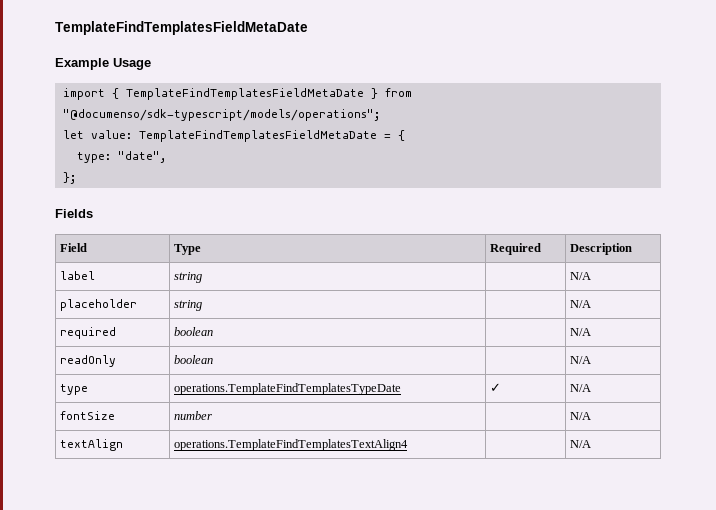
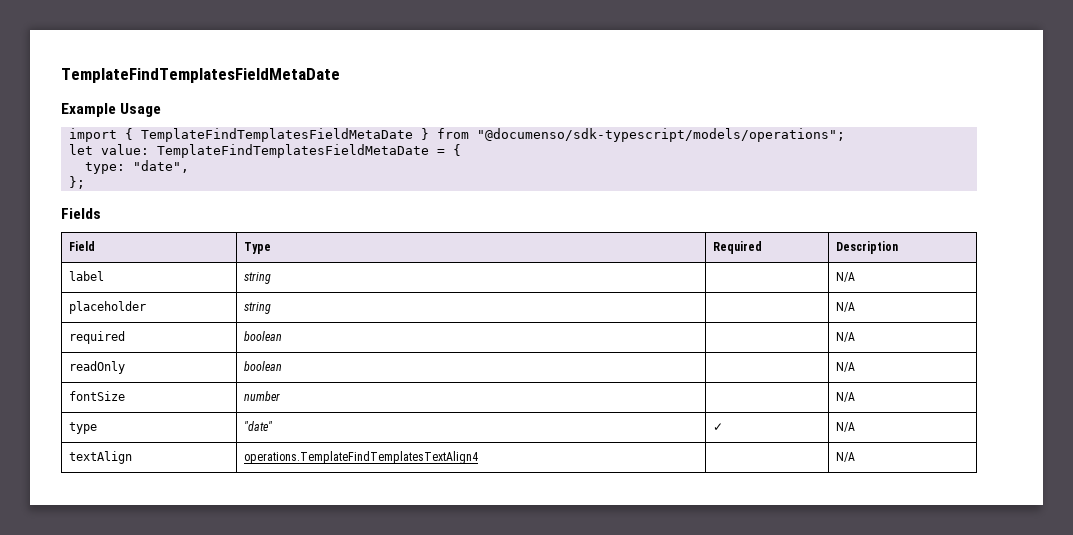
- type | operations.TemplateFindTemplatesTypeDate | ✓ | N/A
+ type | "date" | ✓ | N/A

